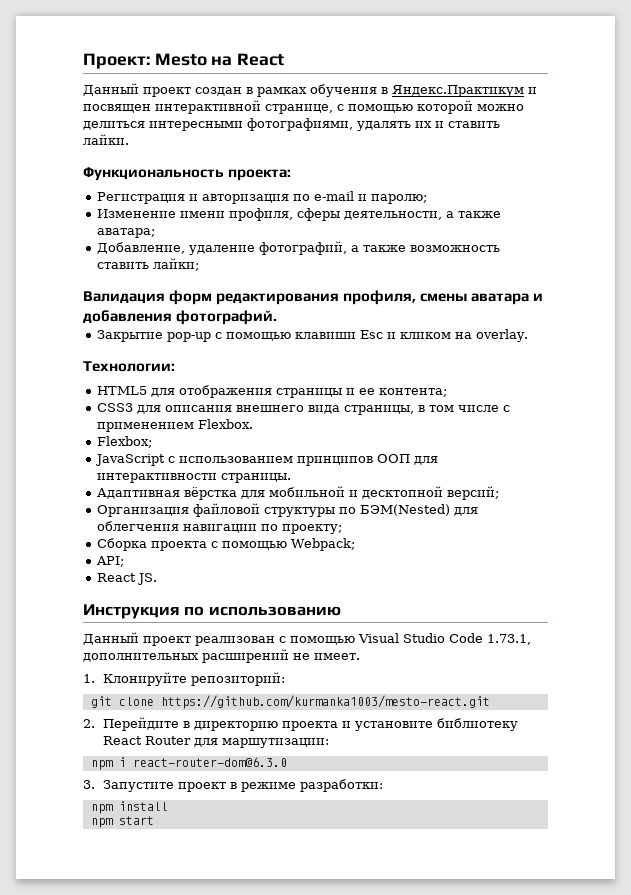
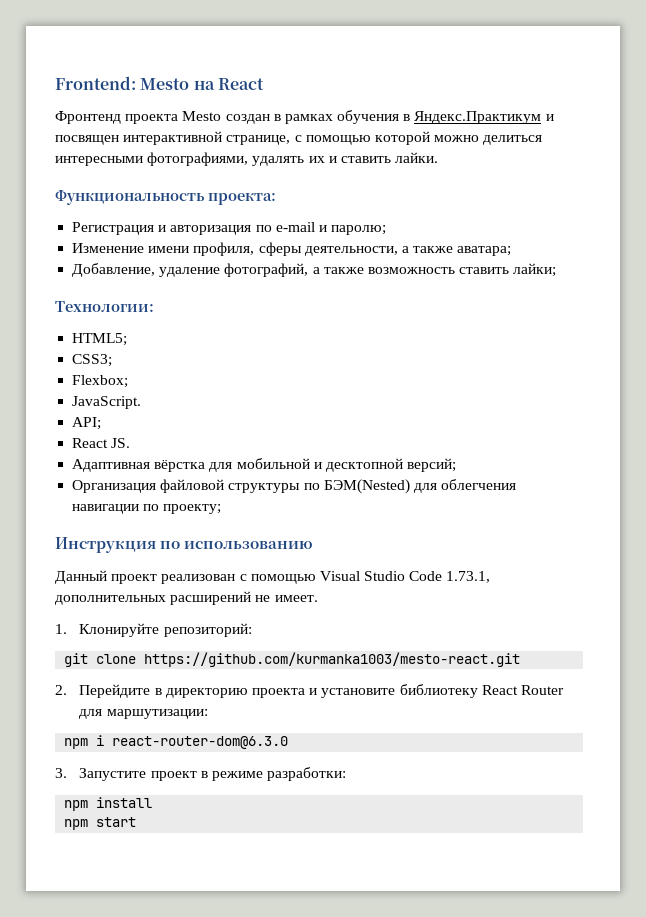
- Проект: Мesto на React
+ Frontend: Мesto на React
- Данный проект создан в рамках обучения в Яндекс.Практикум и посвящен интерактивной странице, с помощью которой можно делиться интересными фотографиями, удалять их и ставить лайки.
+ Фронтенд проекта Mesto создан в рамках обучения в Яндекс.Практикум и посвящен интерактивной странице, с помощью которой можно делиться интересными фотографиями, удалять их и ставить лайки.
- Валидация форм редактирования профиля, смены аватара и добавления фотографий.
- Закрытие pop-up с помощью клавиши Esc и кликом на overlay.
  Технологии:
- HTML5 для отображения страницы и ее контента;
- CSS3 для описания внешнего вида страницы, в том числе с применением Flexbox.
+ HTML5;
+ CSS3;
  Flexbox;
- JavaScript с использованием принципов ООП для интерактивности страницы.
+ JavaScript.
+ API;
+ React JS.
- Сборка проекта с помощью Webpack;
- API;
- React JS.

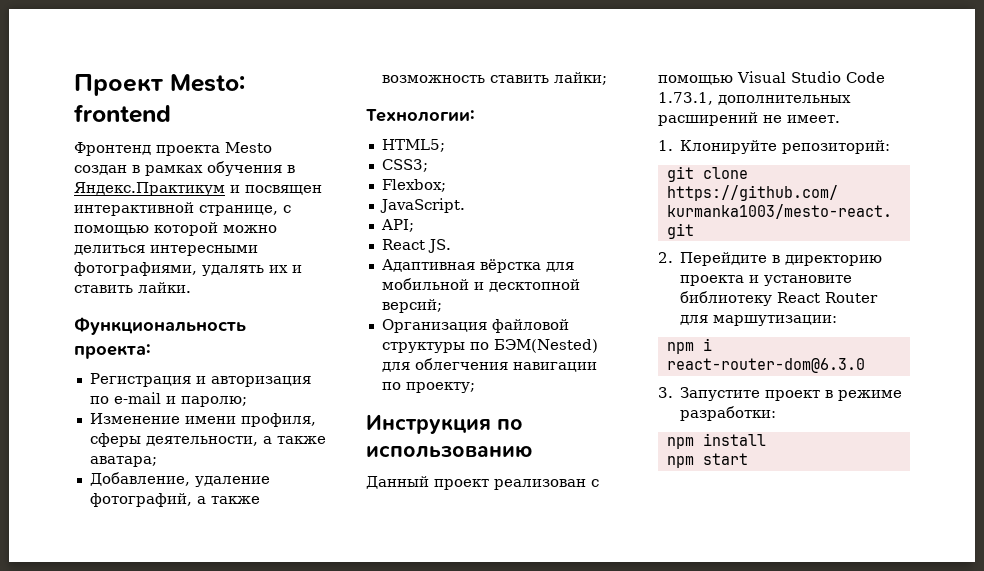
- Frontend: Мesto на React
+ Проект Mesto: frontend

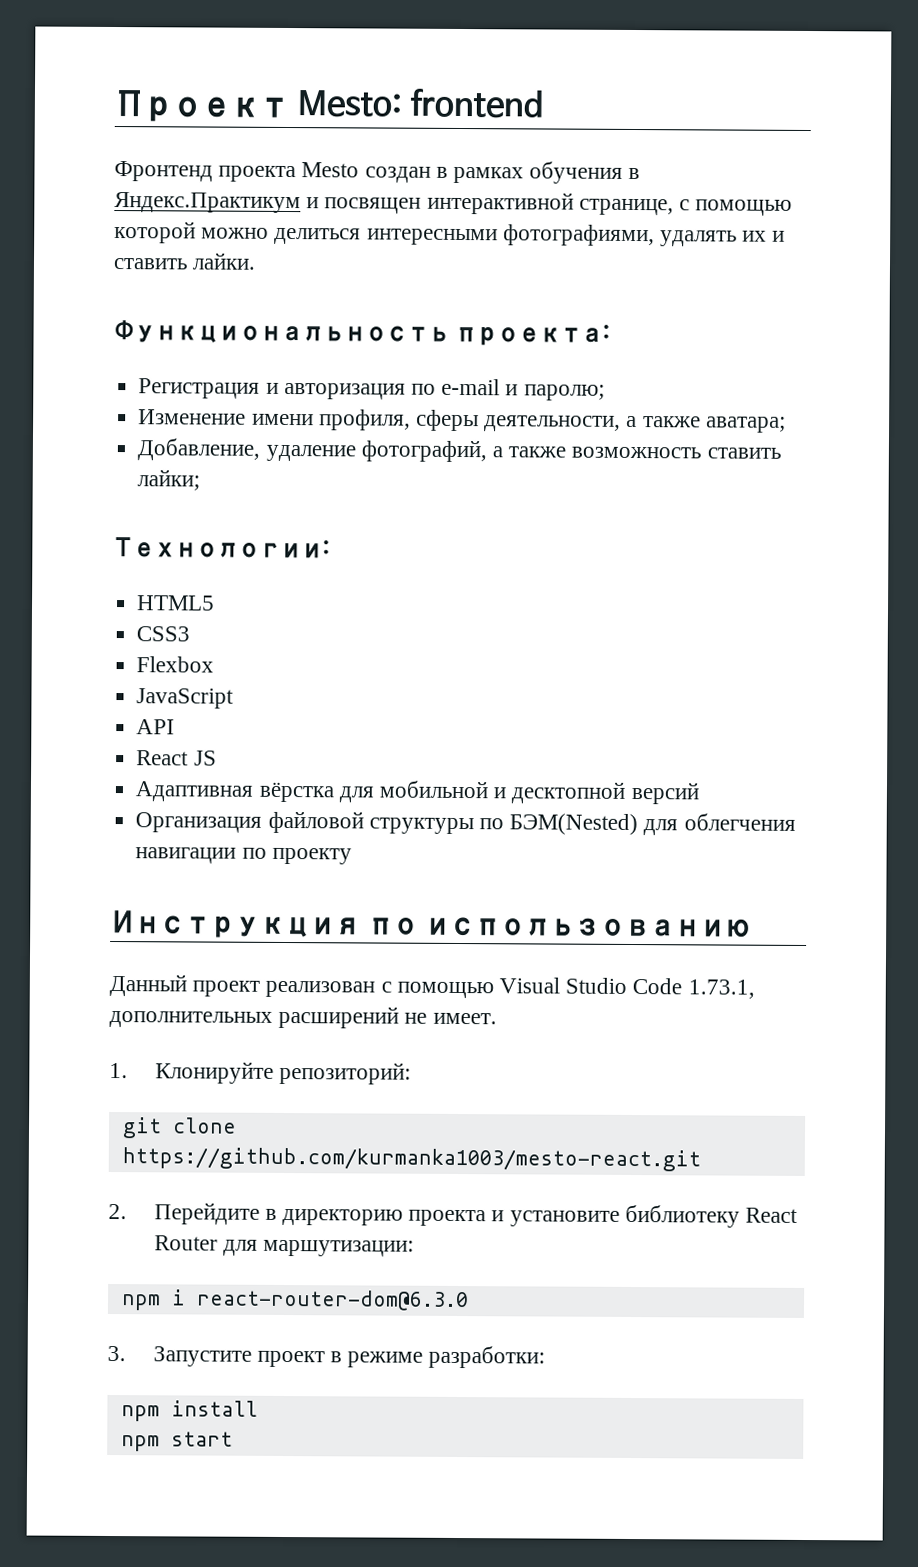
- HTML5;
- CSS3;
- Flexbox;
- JavaScript.
- API;
- React JS.
+ HTML5
+ CSS3
+ Flexbox
+ JavaScript
+ API
+ React JS
- Адаптивная вёрстка для мобильной и десктопной версий;
+ Адаптивная вёрстка для мобильной и десктопной версий
- Организация файловой структуры по БЭМ(Nested) для облегчения навигации по проекту;
+ Организация файловой структуры по БЭМ(Nested) для облегчения навигации по проекту

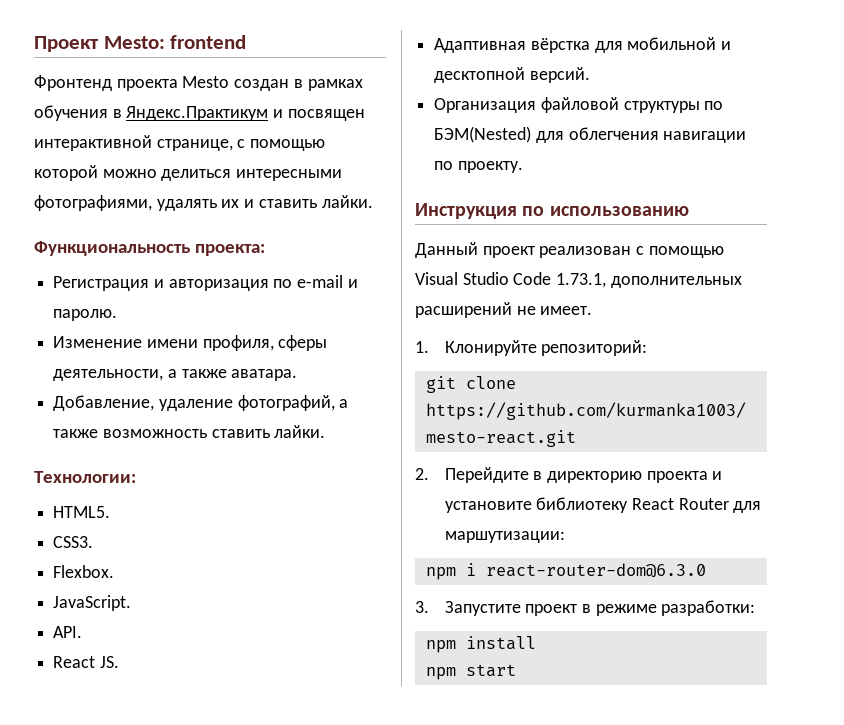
- Регистрация и авторизация по e-mail и паролю;
+ Регистрация и авторизация по e-mail и паролю.
- Изменение имени профиля, сферы деятельности, а также аватара;
+ Изменение имени профиля, сферы деятельности, а также аватара.
- Добавление, удаление фотографий, а также возможность ставить лайки;
+ Добавление, удаление фотографий, а также возможность ставить лайки.
- HTML5
- CSS3
- Flexbox
- JavaScript
- API
- React JS
+ HTML5.
+ CSS3.
+ Flexbox.
+ JavaScript.
+ API.
+ React JS.
- Адаптивная вёрстка для мобильной и десктопной версий
+ Адаптивная вёрстка для мобильной и десктопной версий.
- Организация файловой структуры по БЭМ(Nested) для облегчения навигации по проекту
+ Организация файловой структуры по БЭМ(Nested) для облегчения навигации по проекту.

